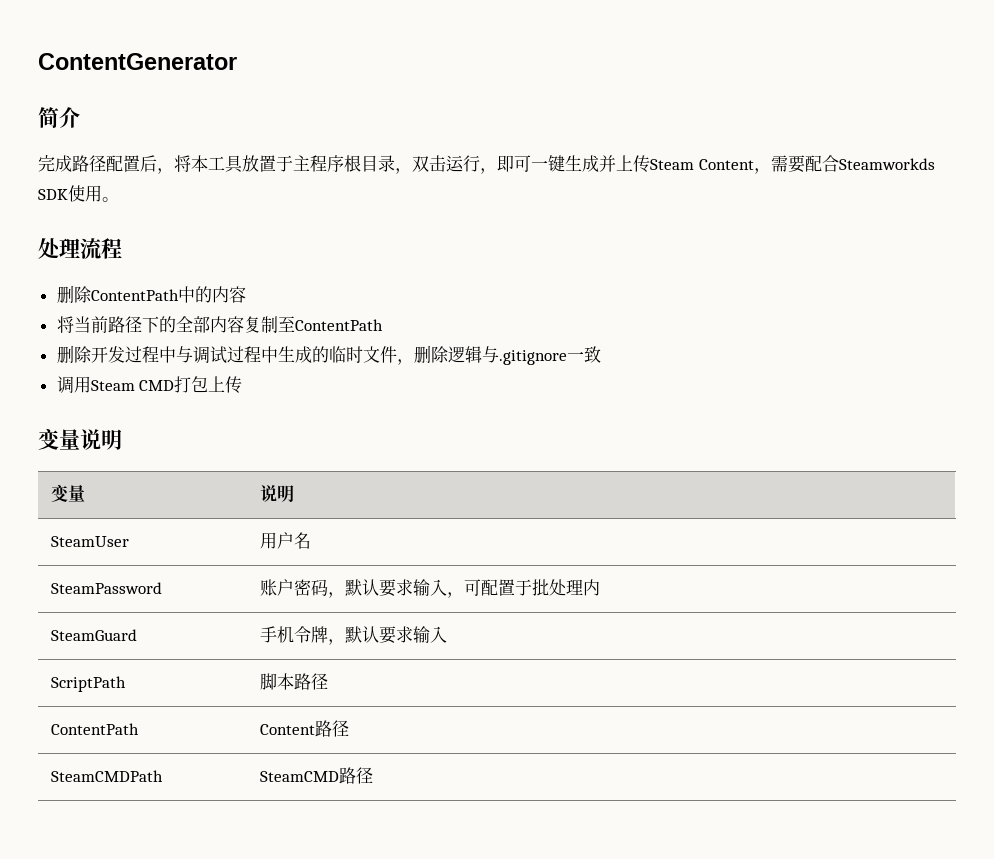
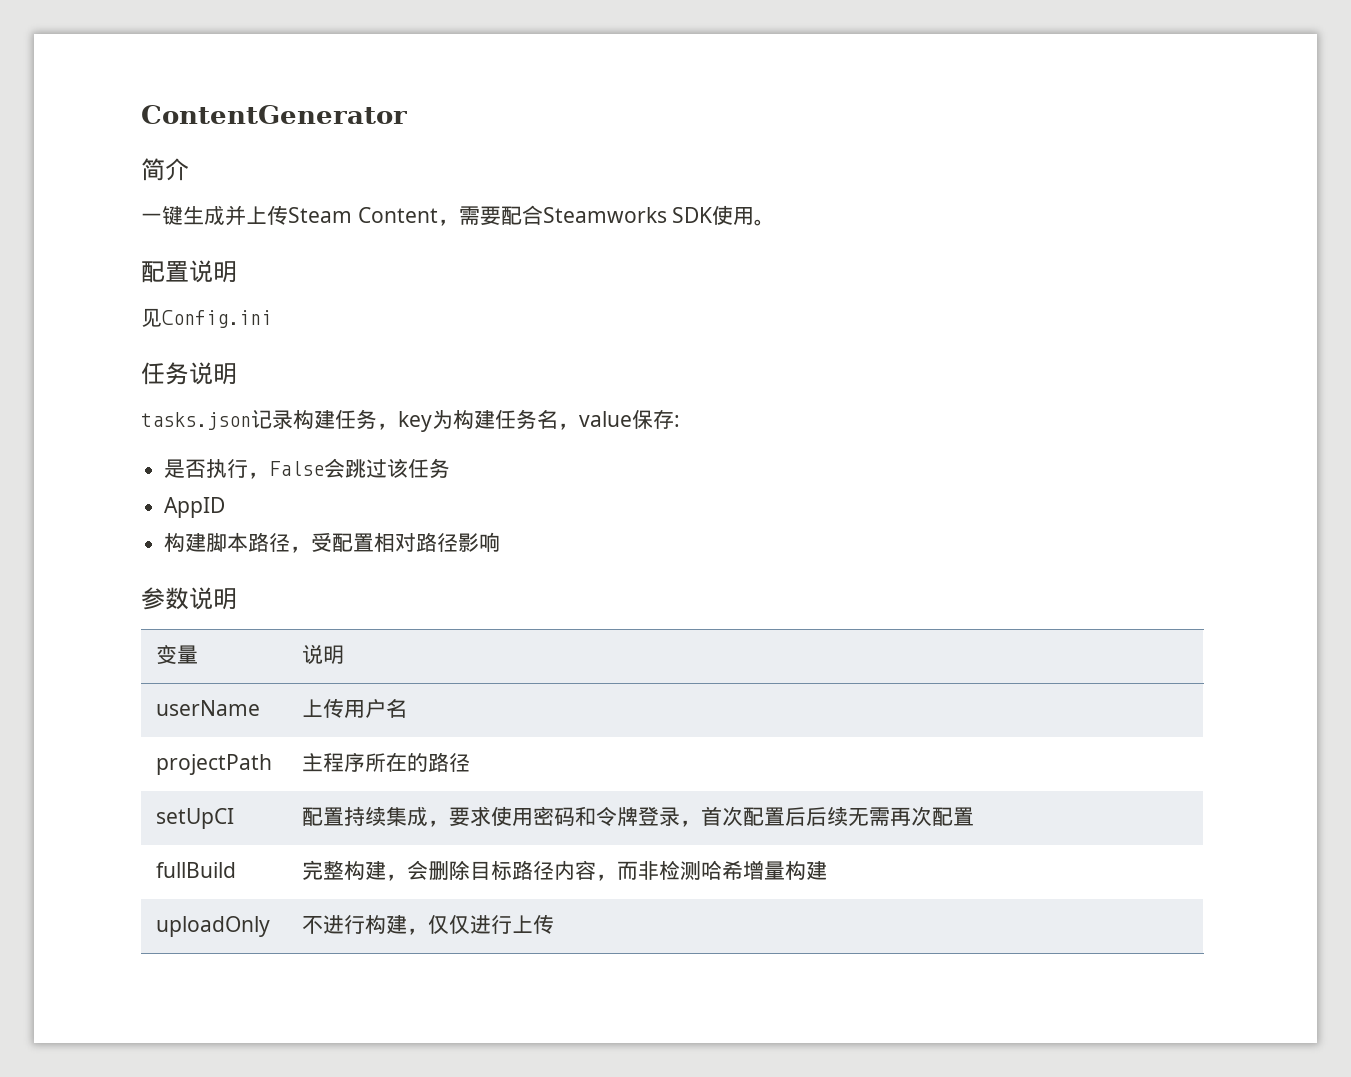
- 完成路径配置后，将本工具放置于主程序根目录，双击运行，即可一键生成并上传Steam Content，需要配合Steamworkds SDK使用。
+ 一键生成并上传Steam Content，需要配合Steamworks SDK使用。
- 处理流程
- 删除ContentPath中的内容
- 将当前路径下的全部内容复制至ContentPath
- 删除开发过程中与调试过程中生成的临时文件，删除逻辑与.gitignore一致
- 调用Steam CMD打包上传
- 变量说明
+ 配置说明
+ 见Config.ini
+ 任务说明
+ tasks.json记录构建任务，key为构建任务名，value保存:
+ 是否执行，False会跳过该任务
+ AppID
+ 构建脚本路径，受配置相对路径影响
+ 参数说明
- SteamUser | 用户名
+ userName | 上传用户名
- SteamPassword | 账户密码，默认要求输入，可配置于批处理内
- SteamGuard | 手机令牌，默认要求输入
- ScriptPath | 脚本路径
- ContentPath | Content路径
- SteamCMDPath | SteamCMD路径
+ projectPath | 主程序所在的路径
+ setUpCI | 配置持续集成，要求使用密码和令牌登录，首次配置后后续无需再次配置
+ fullBuild | 完整构建，会删除目标路径内容，而非检测哈希增量构建
+ uploadOnly | 不进行构建，仅仅进行上传

